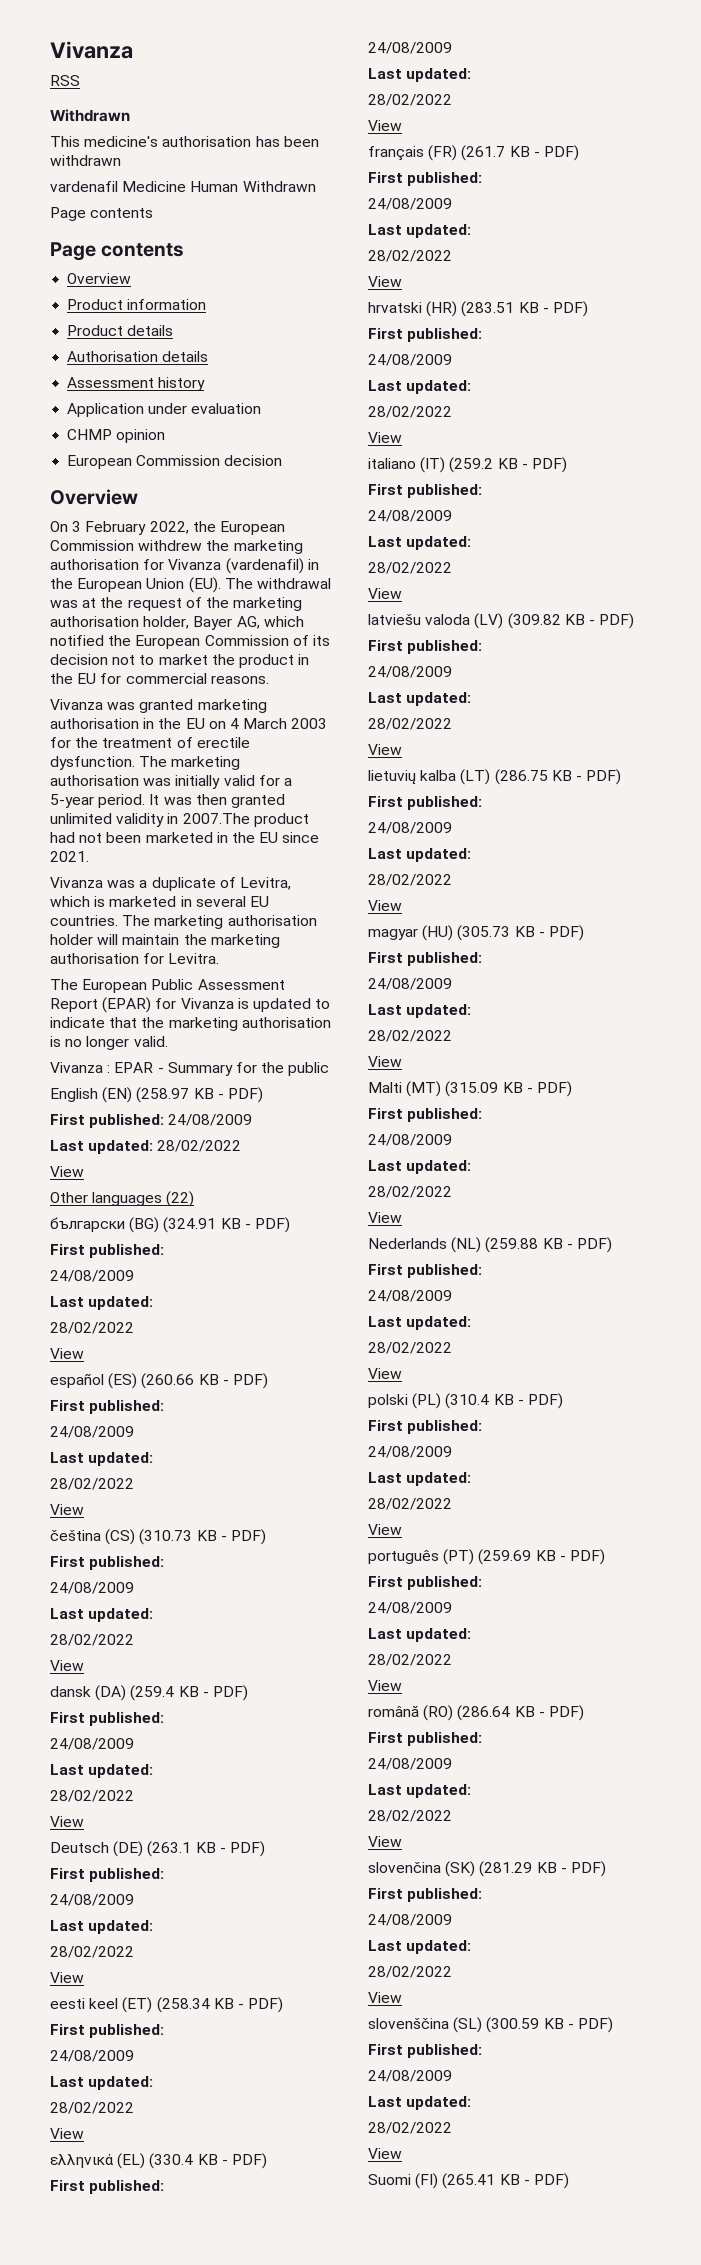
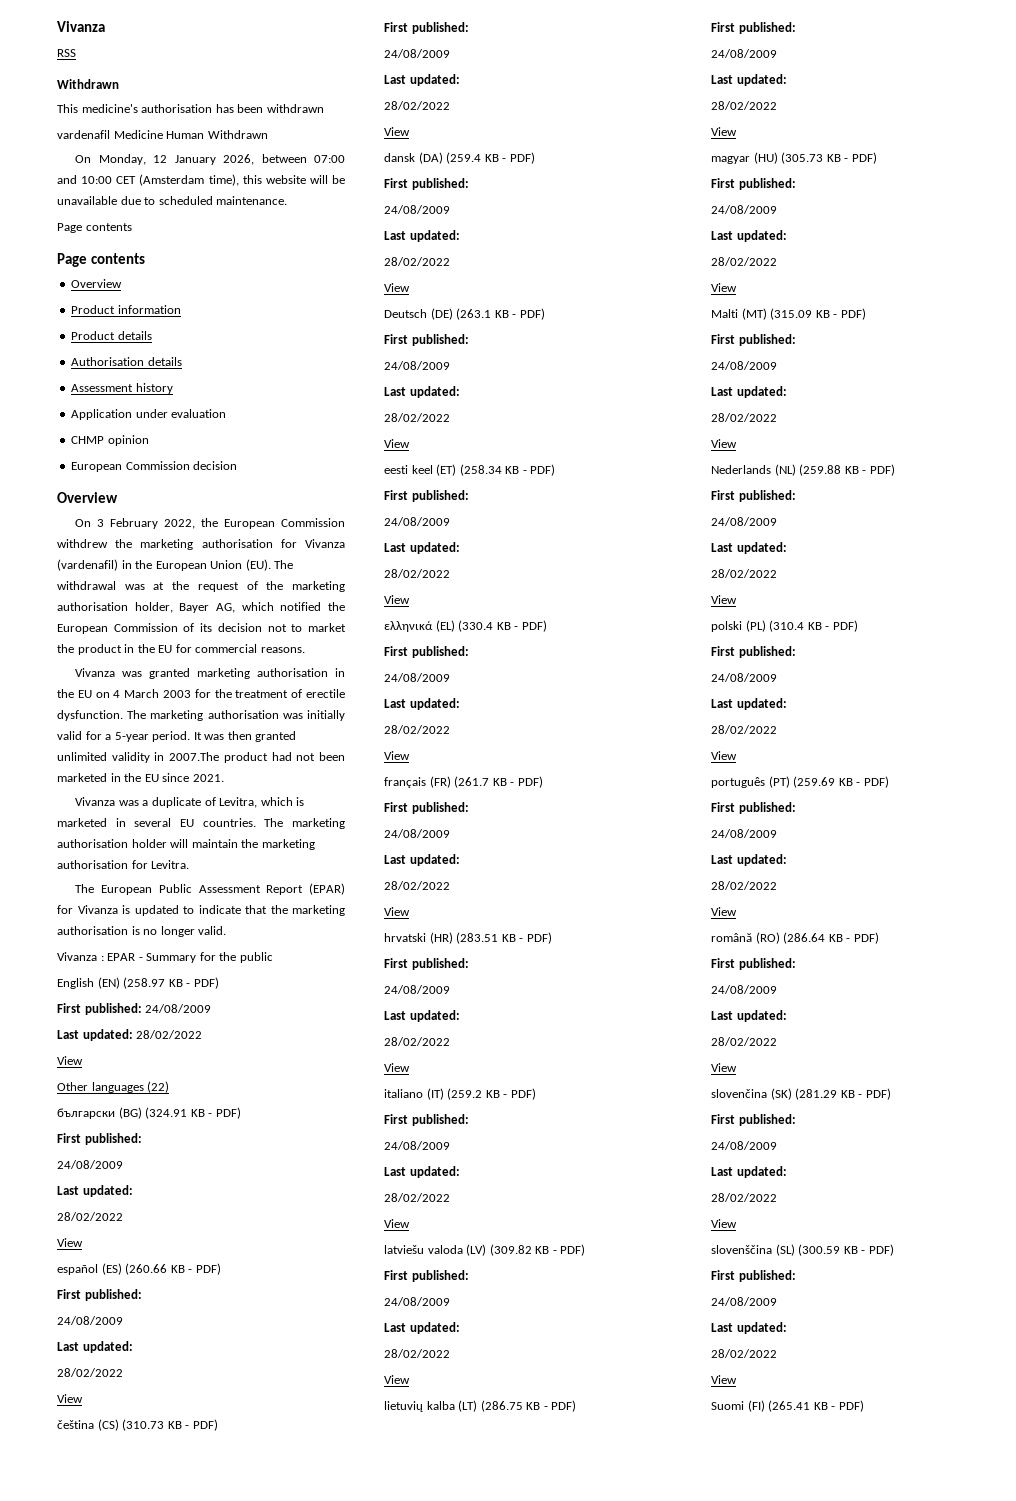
+ On Monday, 12 January 2026, between 07:00 and 10:00 CET (Amsterdam time), this website will be unavailable due to scheduled maintenance.

